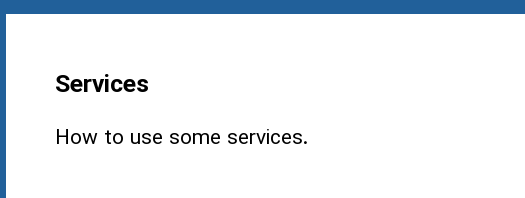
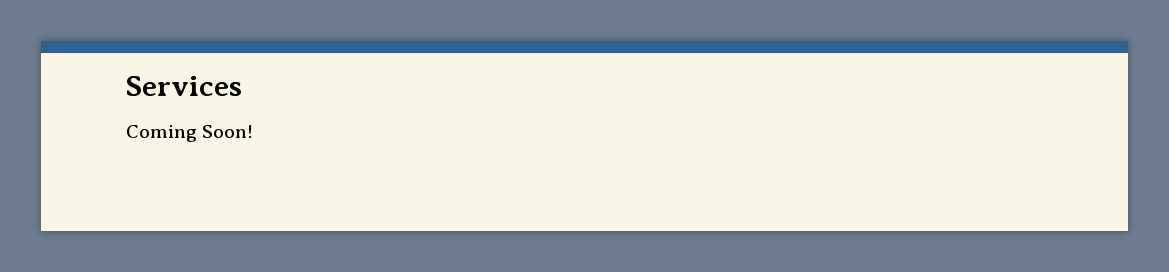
- How to use some services.
+ Coming Soon!

